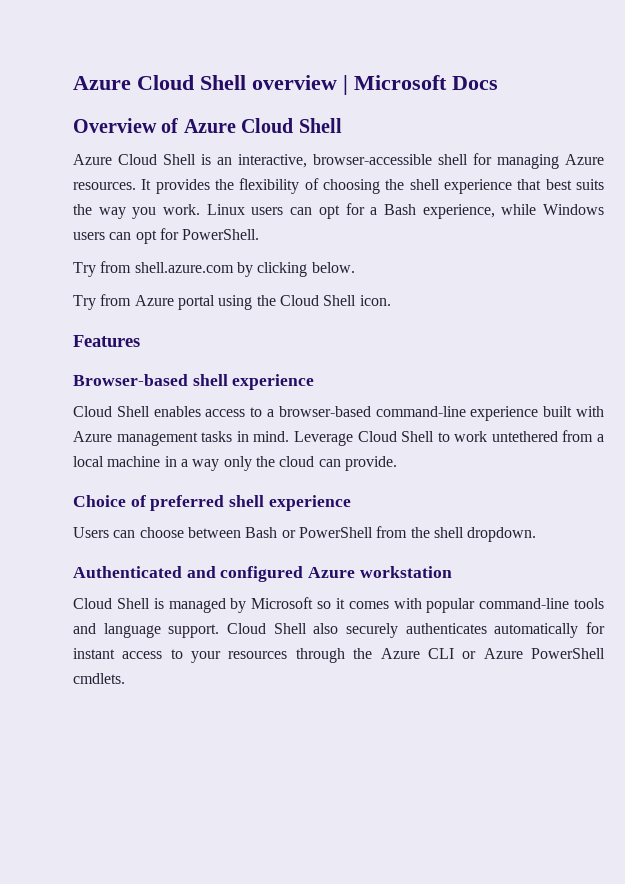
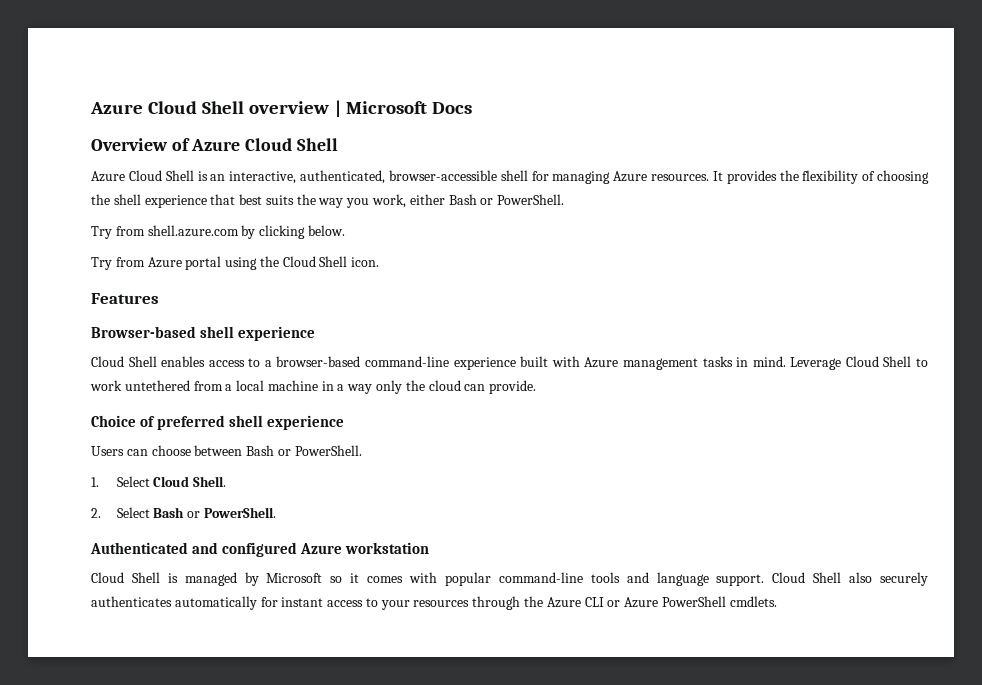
- Azure Cloud Shell is an interactive, browser-accessible shell for managing Azure resources.
+ Azure Cloud Shell is an interactive, authenticated, browser-accessible shell for managing Azure resources.
- It provides the flexibility of choosing the shell experience that best suits the way you work. Linux users can opt for a Bash experience, while Windows users can opt for PowerShell.
+ It provides the flexibility of choosing the shell experience that best suits the way you work, either Bash or PowerShell.
- Users can choose between Bash or PowerShell from the shell dropdown.
+ Users can choose between Bash or PowerShell.
+ 1. Select Cloud Shell.
+ 2. Select Bash or PowerShell.

